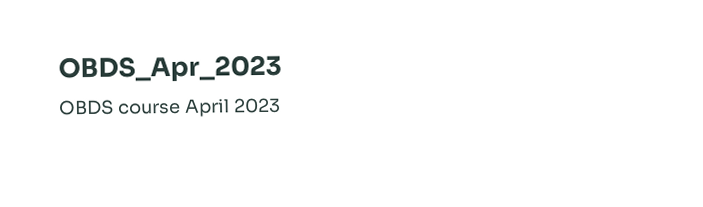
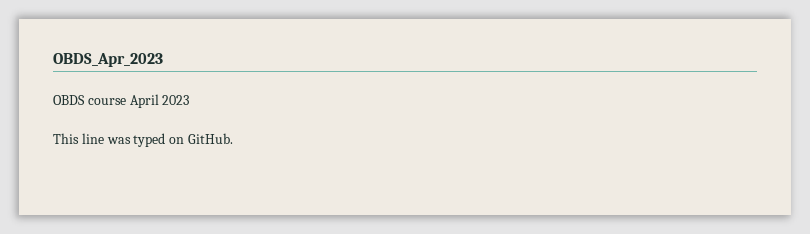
+ This line was typed on GitHub.

